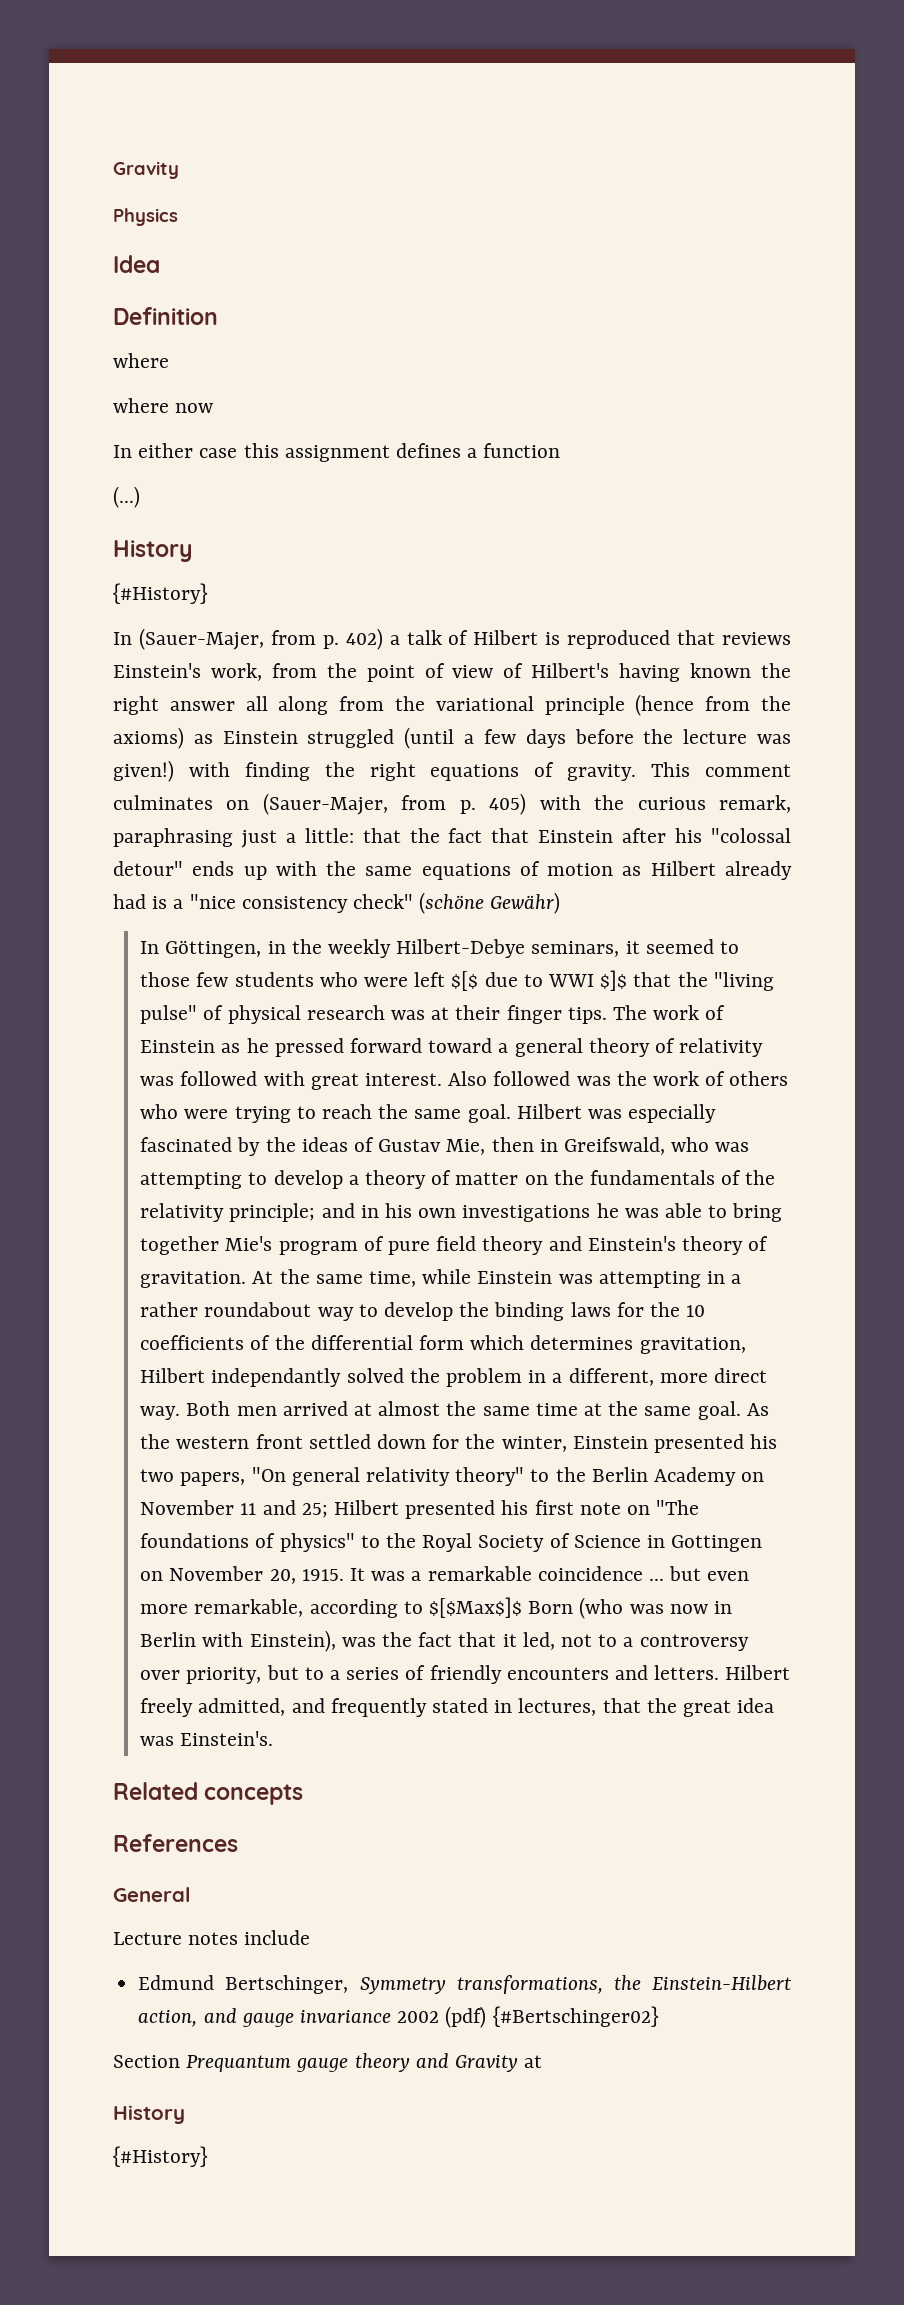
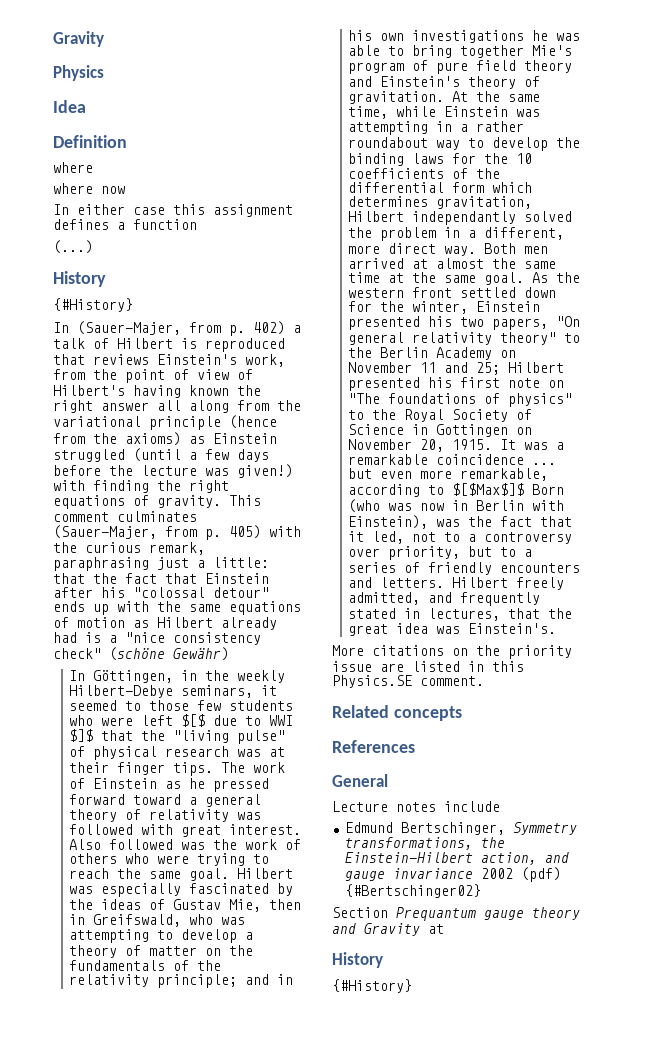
- This comment culminates on (Sauer-Majer, from p. 405) with the curious remark, paraphrasing just a little: that the fact that Einstein after his "colossal detour" ends up with the same equations of motion as Hilbert already had is a "nice consistency check" (schöne Gewähr)
+ This comment culminates (Sauer-Majer, from p. 405) with the curious remark, paraphrasing just a little: that the fact that Einstein after his "colossal detour" ends up with the same equations of motion as Hilbert already had is a "nice consistency check" (schöne Gewähr)
+ More citations on the priority issue are listed in this Physics.SE comment.

